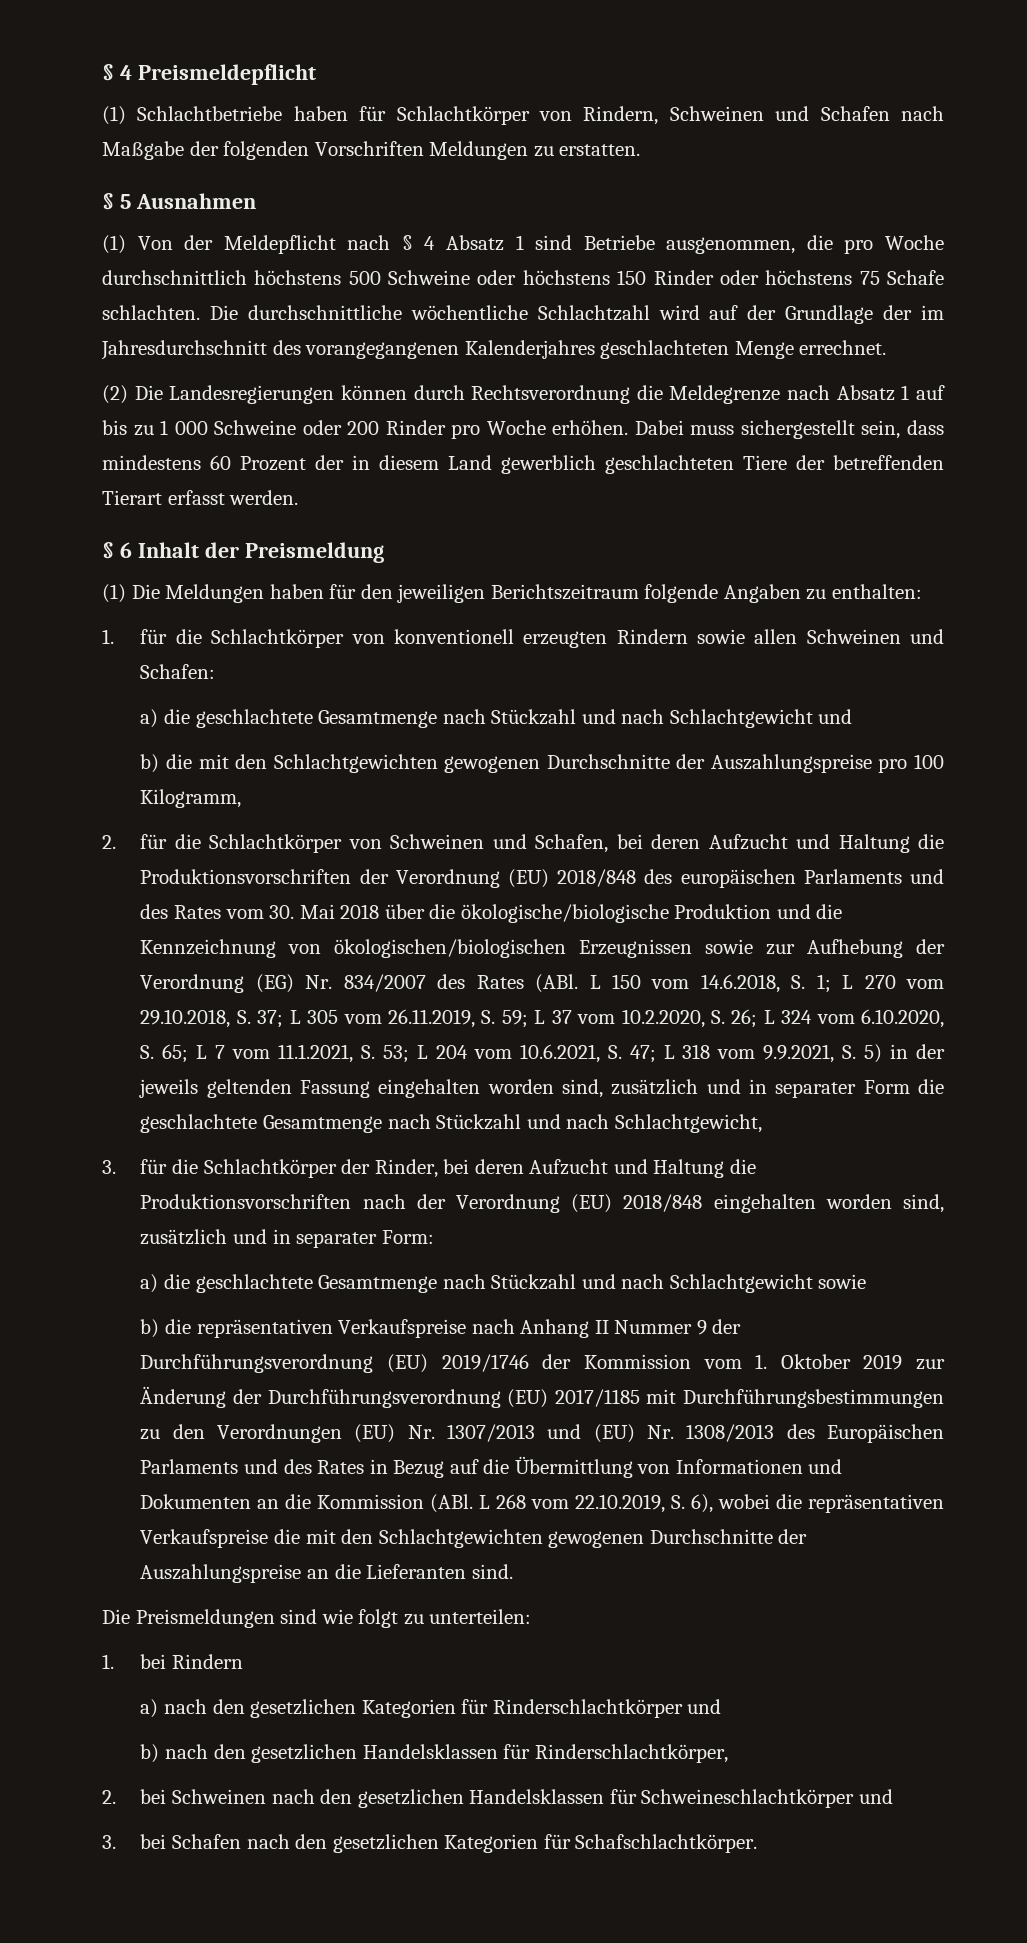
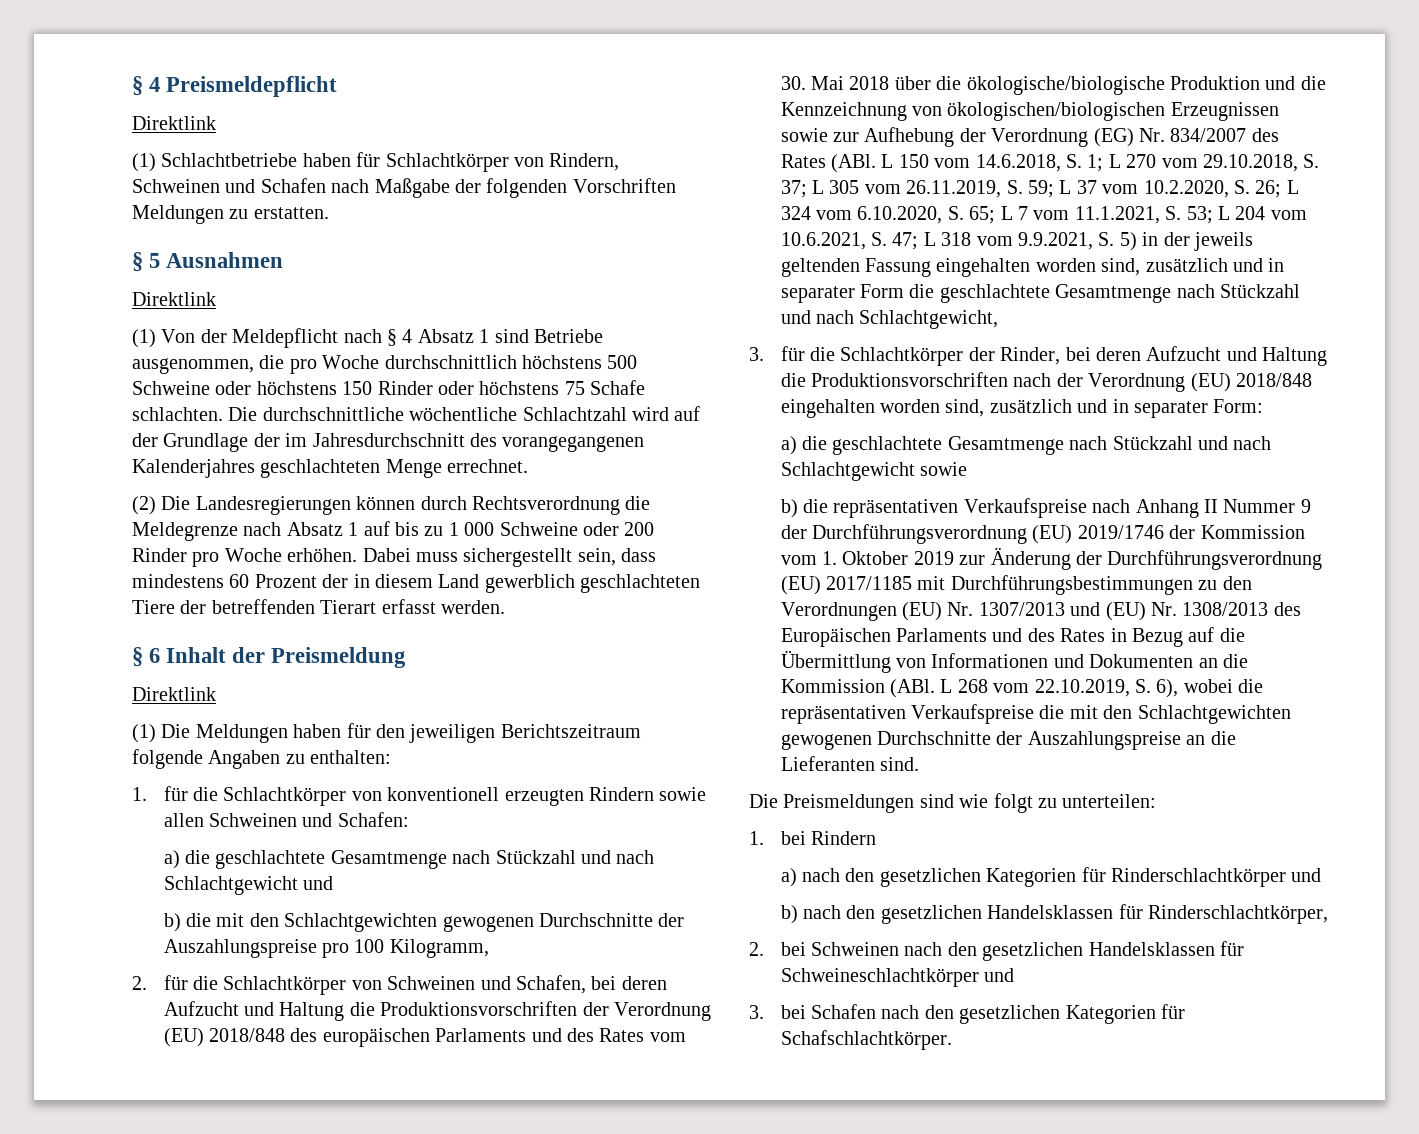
  § 4 Preismeldepflicht
+ Direktlink
  § 5 Ausnahmen
+ Direktlink
  § 6 Inhalt der Preismeldung
+ Direktlink

